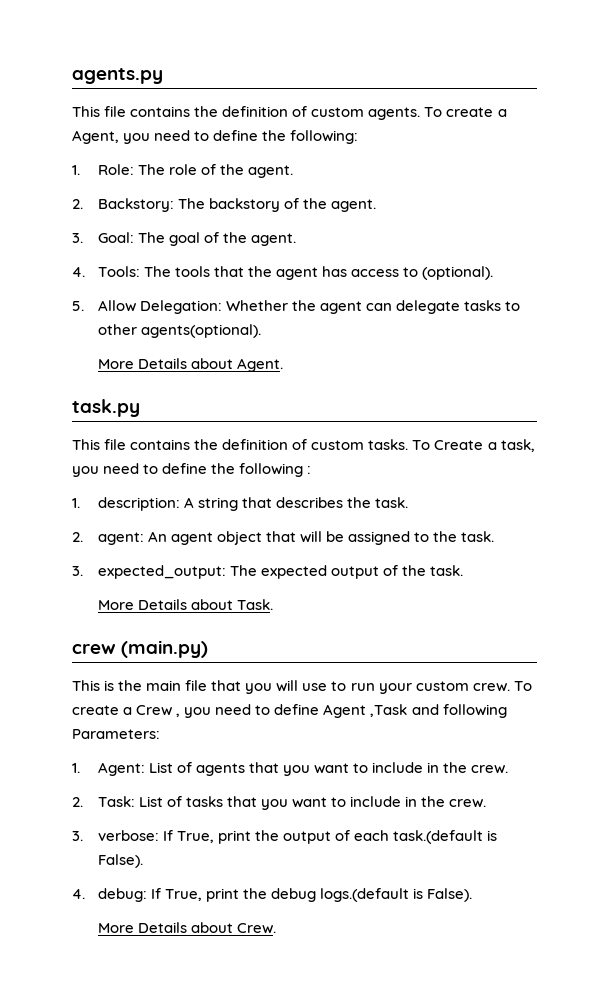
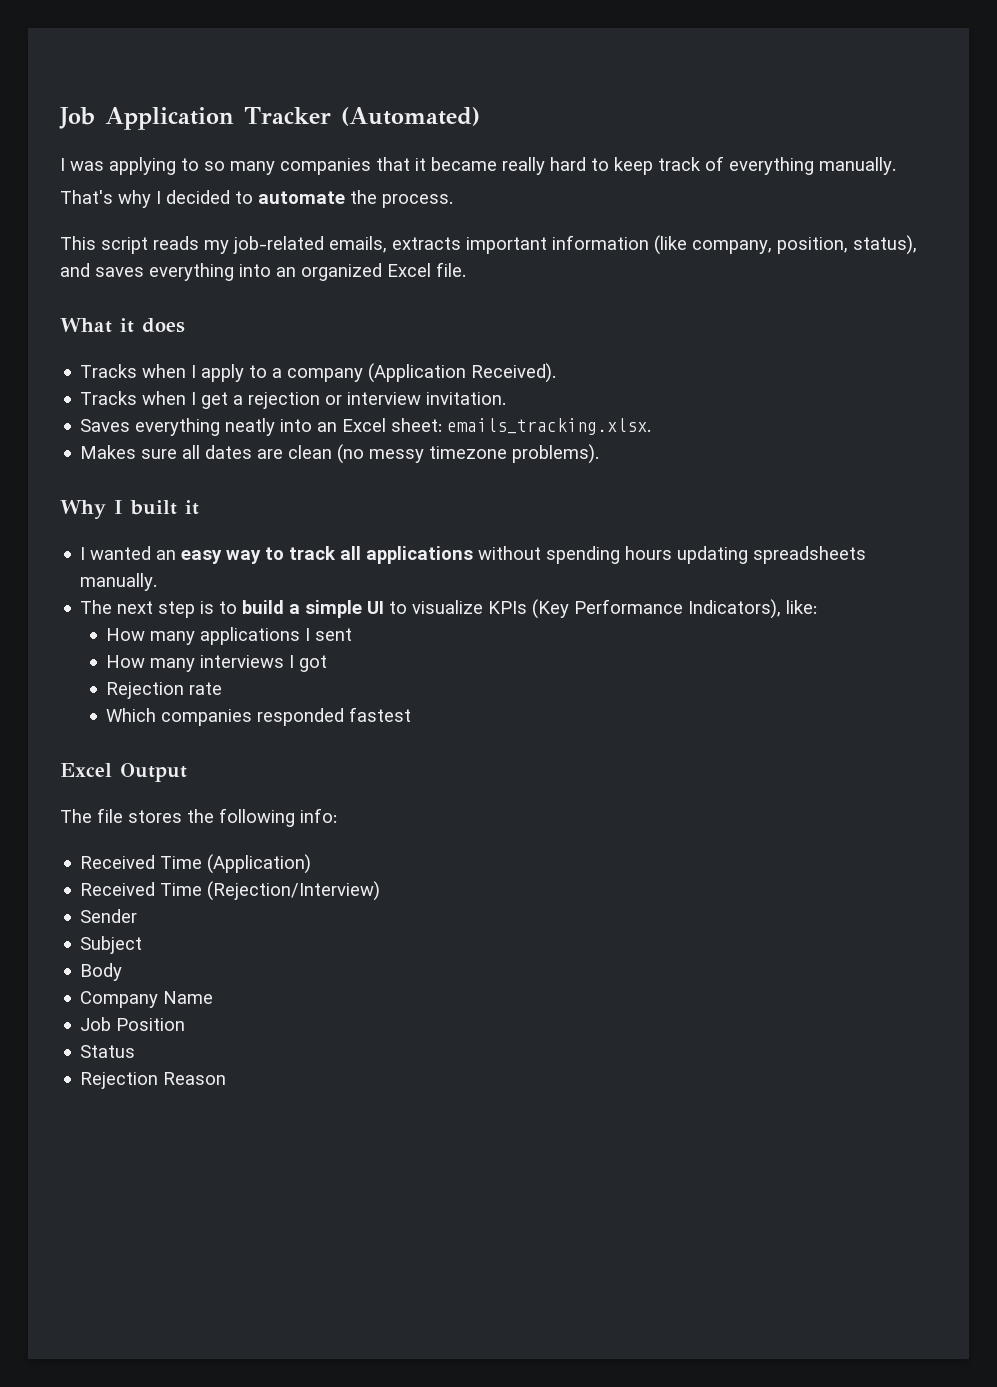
- agents.py
- This file contains the definition of custom agents. To create a Agent, you need to define the following:
- 1. Role: The role of the agent.
- 2. Backstory: The backstory of the agent.
- 3. Goal: The goal of the agent.
- 4. Tools: The tools that the agent has access to (optional).
- 5. Allow Delegation: Whether the agent can delegate tasks to other agents(optional).
- More Details about Agent.
- task.py
- This file contains the definition of custom tasks. To Create a task, you need to define the following :
- 1. description: A string that describes the task.
- 2. agent: An agent object that will be assigned to the task.
- 3. expected_output: The expected output of the task.
- More Details about Task.
- crew (main.py)
- This is the main file that you will use to run your custom crew. To create a Crew , you need to define Agent ,Task and following Parameters:
- 1. Agent: List of agents that you want to include in the crew.
- 2. Task: List of tasks that you want to include in the crew.
- 3. verbose: If True, print the output of each task.(default is False).
- 4. debug: If True, print the debug logs.(default is False).
- More Details about Crew.
+ Job Application Tracker (Automated)
+ I was applying to so many companies that it became really hard to keep track of everything manually.
+ That's why I decided to automate the process.
+ This script reads my job-related emails, extracts important information (like company, position, status), and saves everything into an organized Excel file.
+ What it does
+ Tracks when I apply to a company (Application Received).
+ Tracks when I get a rejection or interview invitation.
+ Saves everything neatly into an Excel sheet: emails_tracking.xlsx.
+ Makes sure all dates are clean (no messy timezone problems).
+ Why I built it
+ I wanted an easy way to track all applications without spending hours updating spreadsheets manually.
+ The next step is to build a simple UI to visualize KPIs (Key Performance Indicators), like:
+ How many applications I sent
+ How many interviews I got
+ Rejection rate
+ Which companies responded fastest
+ Excel Output
+ The file stores the following info:
+ Received Time (Application)
+ Received Time (Rejection/Interview)
+ Sender
+ Subject
+ Body
+ Company Name
+ Job Position
+ Status
+ Rejection Reason

